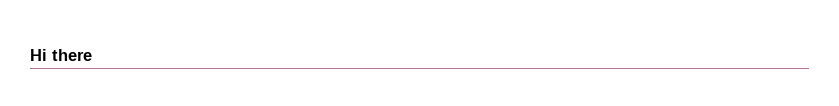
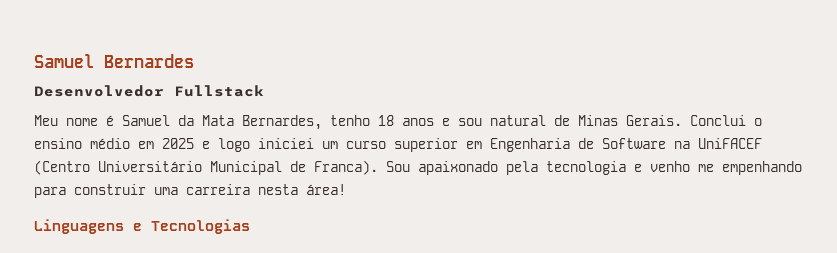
- Hi there
+ Samuel Bernardes
+ Desenvolvedor Fullstack
+ Meu nome é Samuel da Mata Bernardes, tenho 18 anos e sou natural de Minas Gerais. Conclui o ensino médio em 2025 e logo iniciei um curso superior em Engenharia de Software na UniFACEF (Centro Universitário Municipal de Franca). Sou apaixonado pela tecnologia e venho me empenhando para construir uma carreira nesta área!
+ Linguagens e Tecnologias

